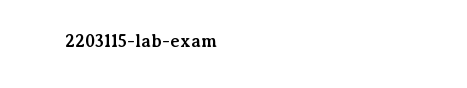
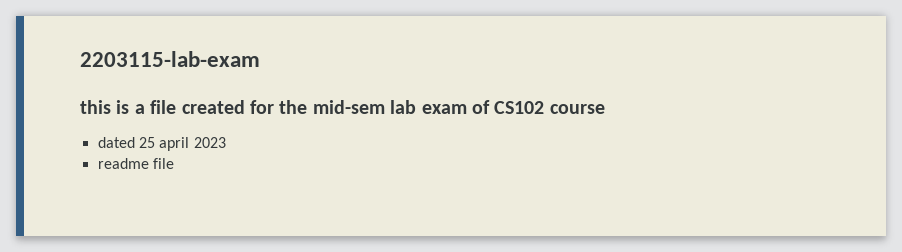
+ this is a file created for the mid-sem lab exam of CS102 course
+ dated 25 april 2023
+ readme file

